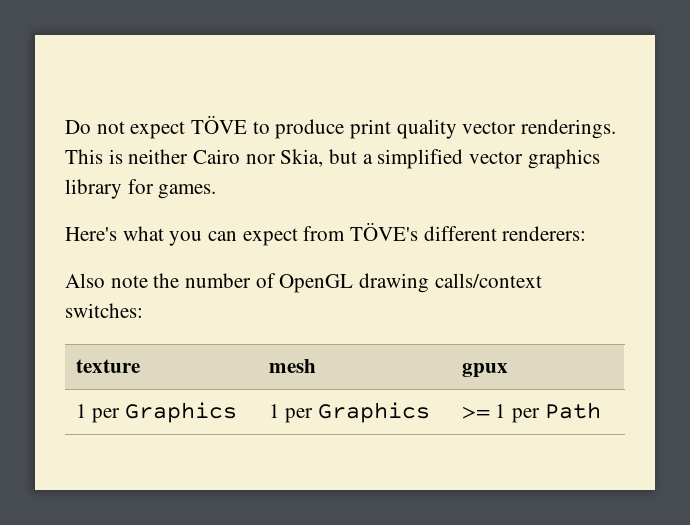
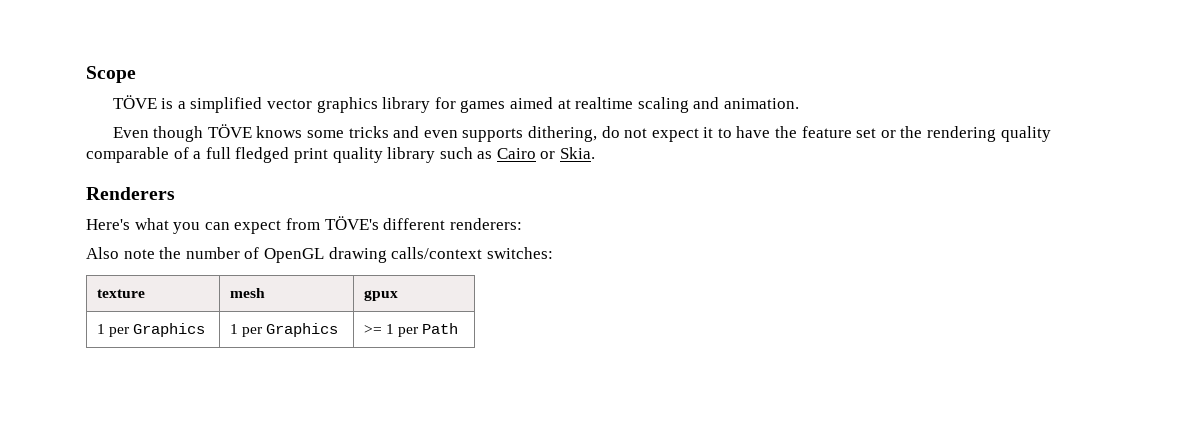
- Do not expect TÖVE to produce print quality vector renderings. This is neither Cairo nor Skia, but a simplified vector graphics library for games.
+ Scope
+ TÖVE is a simplified vector graphics library for games aimed at realtime scaling and animation.
+ Even though TÖVE knows some tricks and even supports dithering, do not expect it to have the feature set or the rendering quality comparable of a full fledged print quality library such as Cairo or Skia.
+ Renderers

